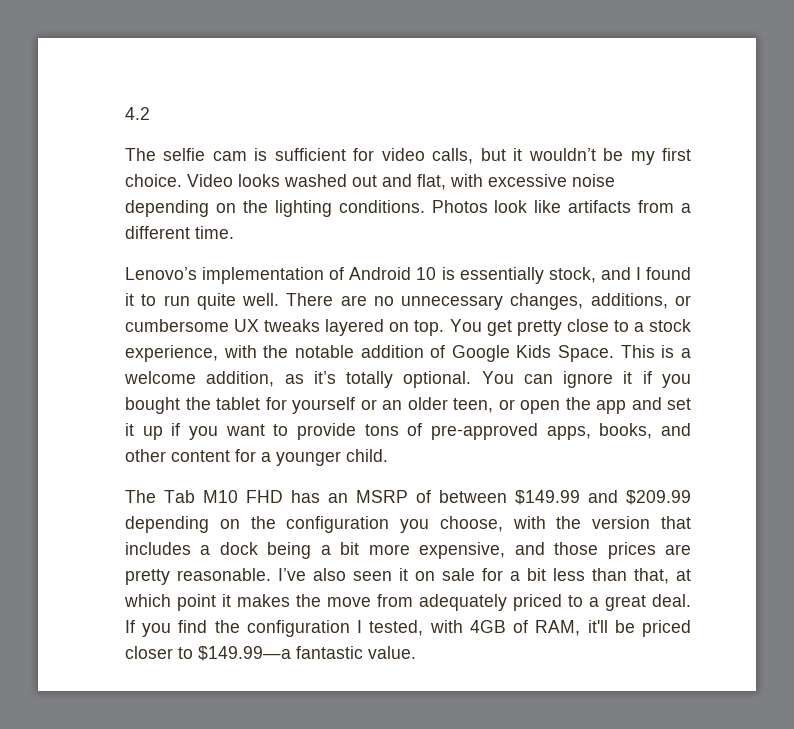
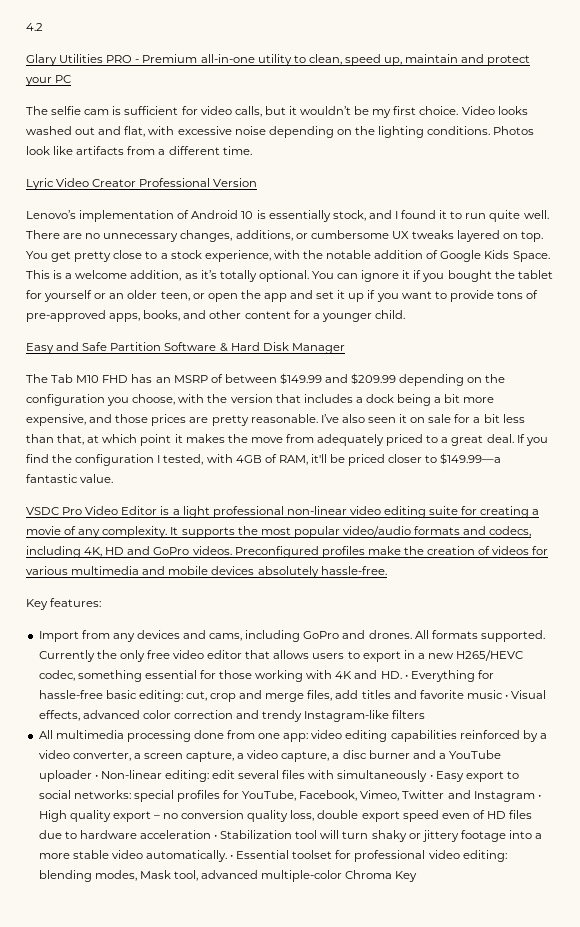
+ Glary Utilities PRO - Premium all-in-one utility to clean, speed up, maintain and protect your PC
+ Lyric Video Creator Professional Version
+ Easy and Safe Partition Software & Hard Disk Manager
+ VSDC Pro Video Editor is a light professional non-linear video editing suite for creating a movie of any complexity. It supports the most popular video/audio formats and codecs, including 4K, HD and GoPro videos. Preconfigured profiles make the creation of videos for various multimedia and mobile devices absolutely hassle-free.
+ Key features:
+ Import from any devices and cams, including GoPro and drones. All formats supported. Сurrently the only free video editor that allows users to export in a new H265/HEVC codec, something essential for those working with 4K and HD. • Everything for hassle-free basic editing: cut, crop and merge files, add titles and favorite music • Visual effects, advanced color correction and trendy Instagram-like filters
+ All multimedia processing done from one app: video editing capabilities reinforced by a video converter, a screen capture, a video capture, a disc burner and a YouTube uploader • Non-linear editing: edit several files with simultaneously • Easy export to social networks: special profiles for YouTube, Facebook, Vimeo, Twitter and Instagram • High quality export – no conversion quality loss, double export speed even of HD files due to hardware acceleration • Stabilization tool will turn shaky or jittery footage into a more stable video automatically. • Essential toolset for professional video editing: blending modes, Mask tool, advanced multiple-color Chroma Key

